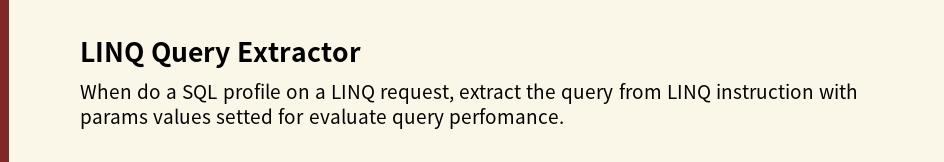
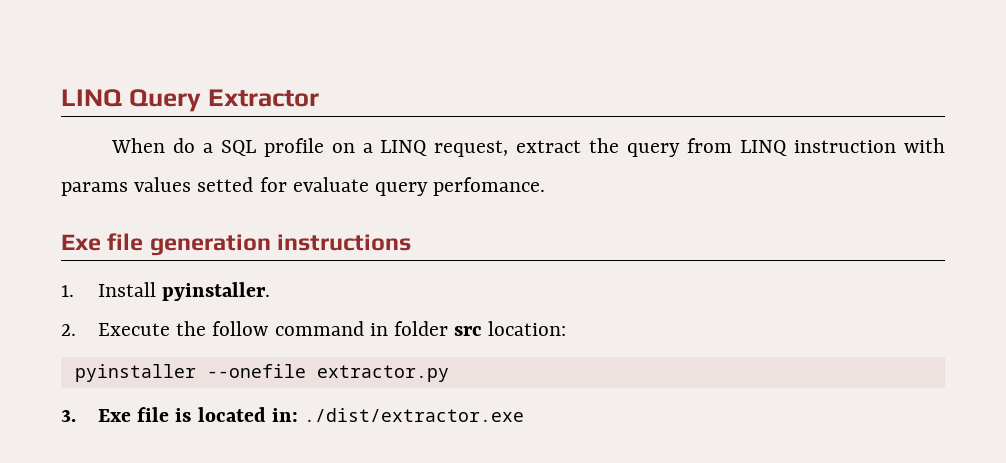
+ Exe file generation instructions
+ 1. Install pyinstaller.
+ 2. Execute the follow command in folder src location:
+ pyinstaller --onefile extractor.py
+ 3. Exe file is located in: ./dist/extractor.exe

